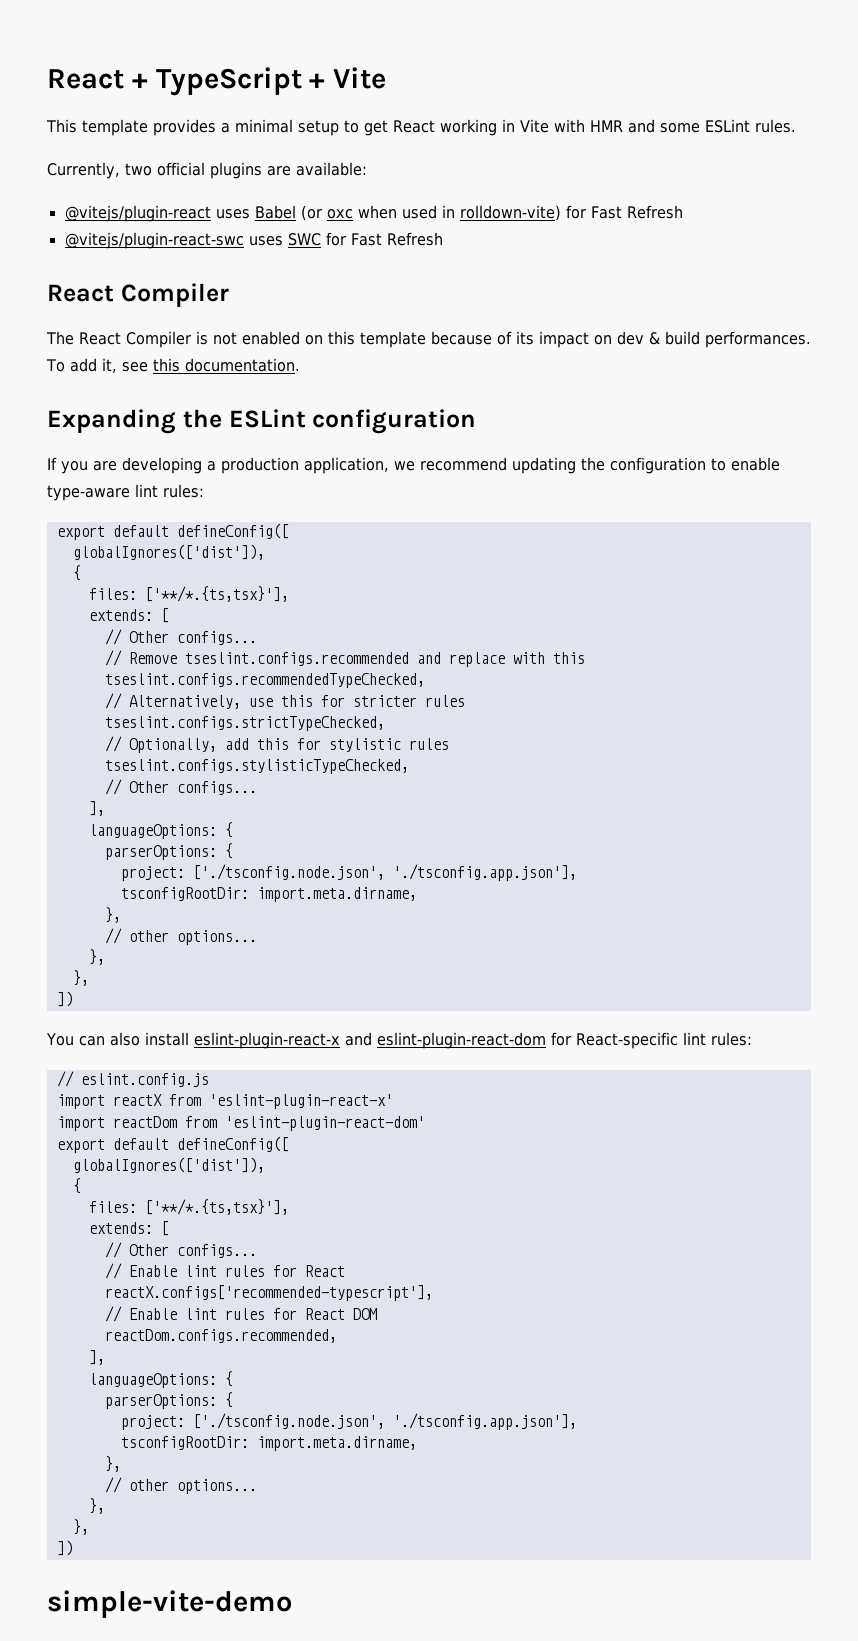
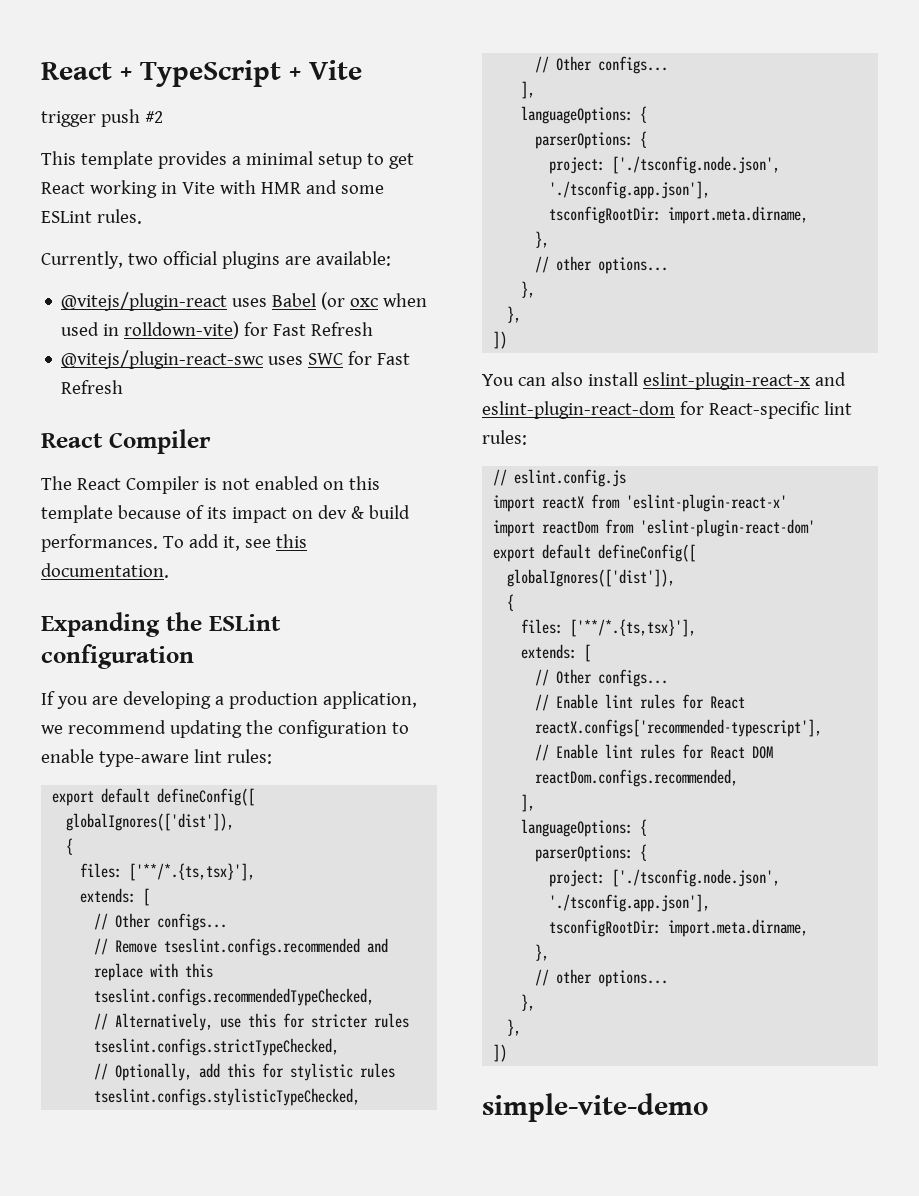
+ trigger push #2

